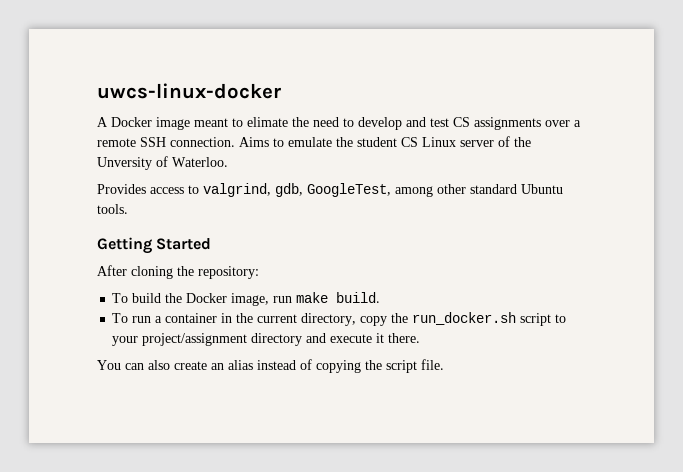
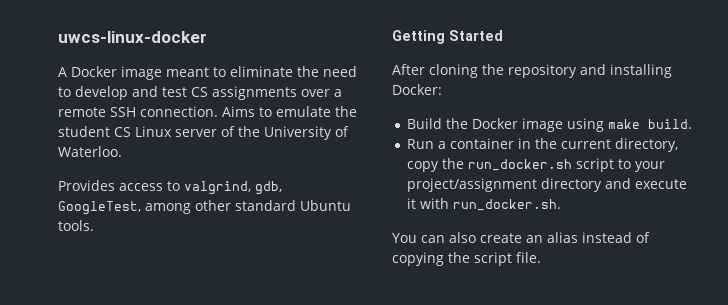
- A Docker image meant to elimate the need to develop and test CS assignments over a remote SSH connection.
+ A Docker image meant to eliminate the need to develop and test CS assignments over a remote SSH connection.
- Aims to emulate the student CS Linux server of the Unversity of Waterloo.
+ Aims to emulate the student CS Linux server of the University of Waterloo.
- After cloning the repository:
- To build the Docker image, run make build.
+ After cloning the repository and installing Docker:
+ Build the Docker image using make build.
- To run a container in the current directory, copy the run_docker.sh script to your project/assignment directory and execute it there.
+ Run a container in the current directory, copy the run_docker.sh script to your project/assignment directory and execute it with run_docker.sh.

